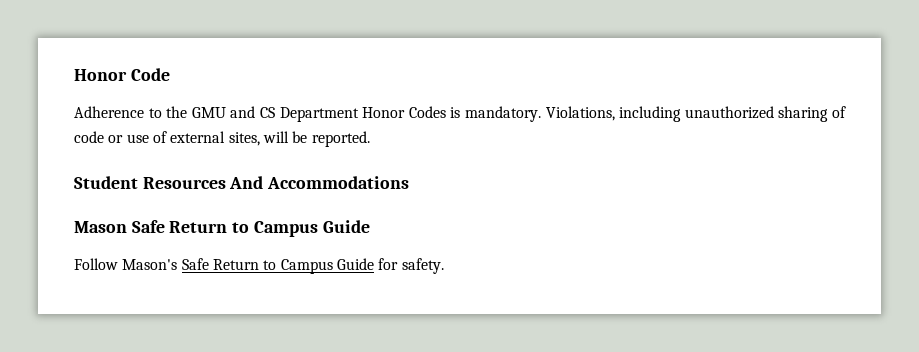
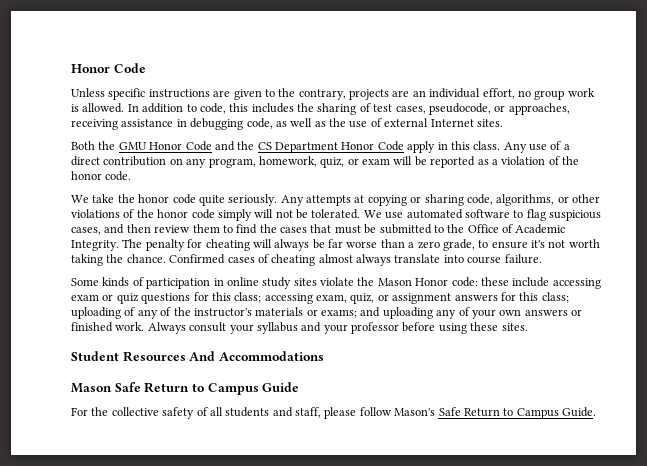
- Adherence to the GMU and CS Department Honor Codes is mandatory. Violations, including unauthorized sharing of code or use of external sites, will be reported.
+ Unless specific instructions are given to the contrary, projects are an individual effort, no group work is allowed. In addition to code, this includes the sharing of test cases, pseudocode, or approaches, receiving assistance in debugging code, as well as the use of external Internet sites.
+ Both the GMU Honor Code and the CS Department Honor Code apply in this class. Any use of a direct contribution on any program, homework, quiz, or exam will be reported as a violation of the honor code.
+ We take the honor code quite seriously. Any attempts at copying or sharing code, algorithms, or other violations of the honor code simply will not be tolerated. We use automated software to flag suspicious cases, and then review them to find the cases that must be submitted to the Office of Academic Integrity. The penalty for cheating will always be far worse than a zero grade, to ensure it's not worth taking the chance. Confirmed cases of cheating almost always translate into course failure.
+ Some kinds of participation in online study sites violate the Mason Honor code: these include accessing exam or quiz questions for this class; accessing exam, quiz, or assignment answers for this class; uploading of any of the instructor's materials or exams; and uploading any of your own answers or finished work. Always consult your syllabus and your professor before using these sites.
- Follow Mason's Safe Return to Campus Guide for safety.
+ For the collective safety of all students and staff, please follow Mason's Safe Return to Campus Guide.

